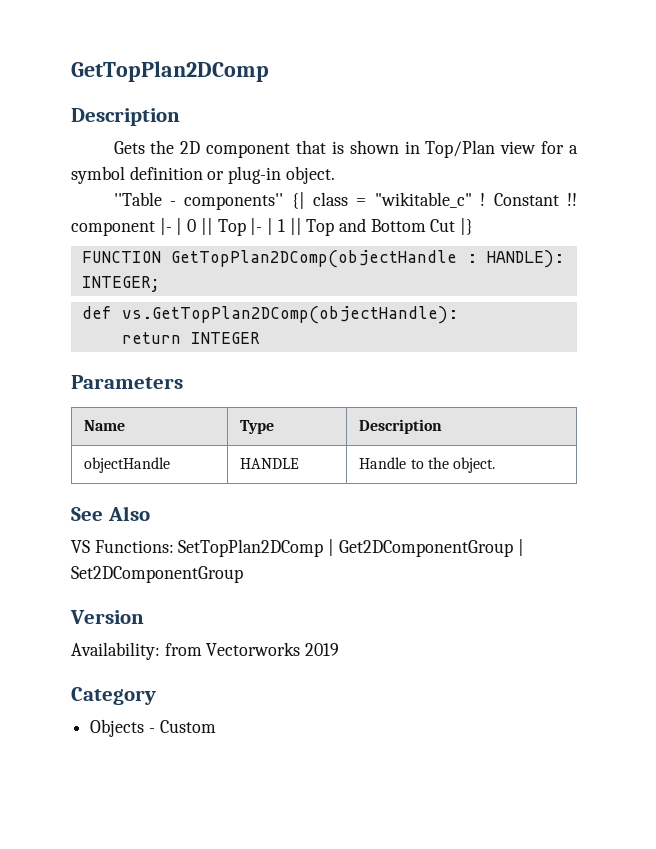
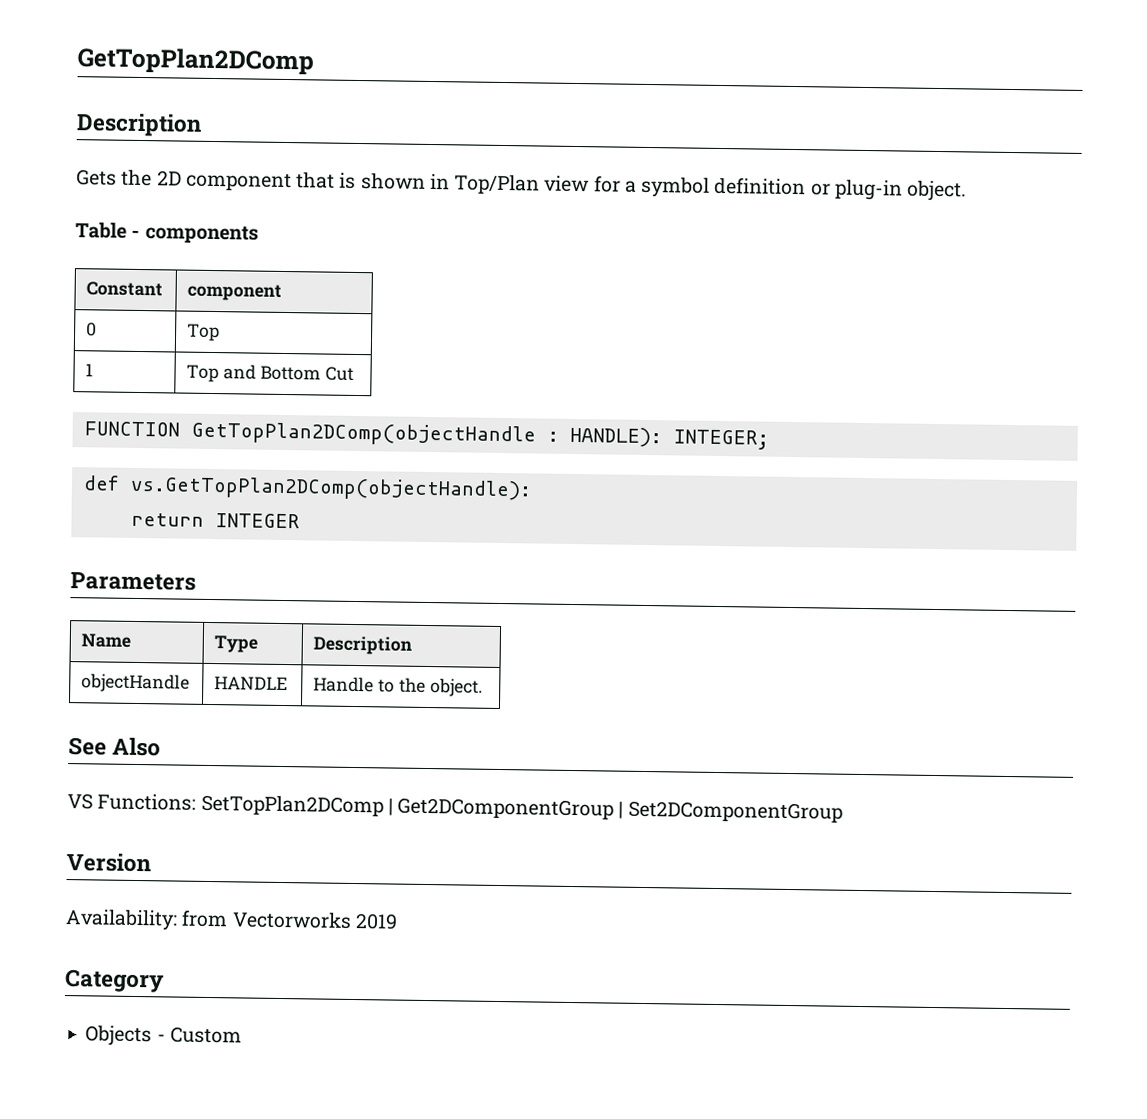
- ''Table - components'' {| class = "wikitable_c" ! Constant !! component |- | 0 || Top |- | 1 || Top and Bottom Cut |}
+ Table - components
+ Constant | component
+ 0 | Top
+ 1 | Top and Bottom Cut

